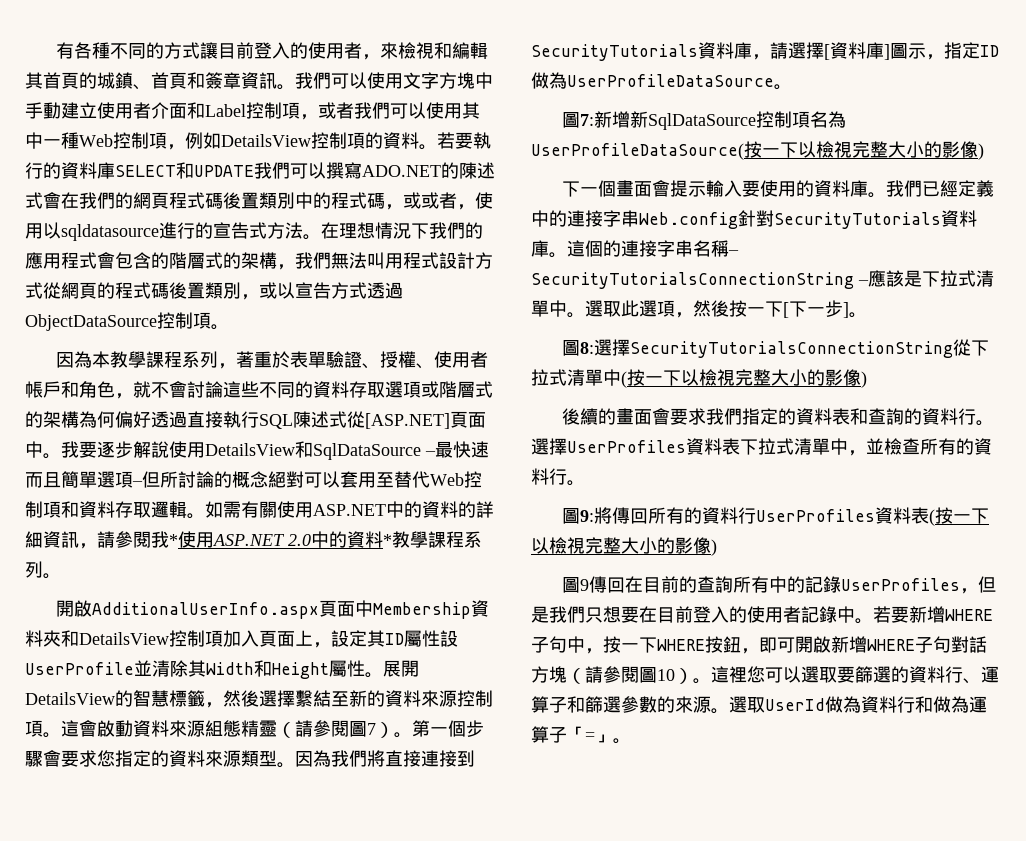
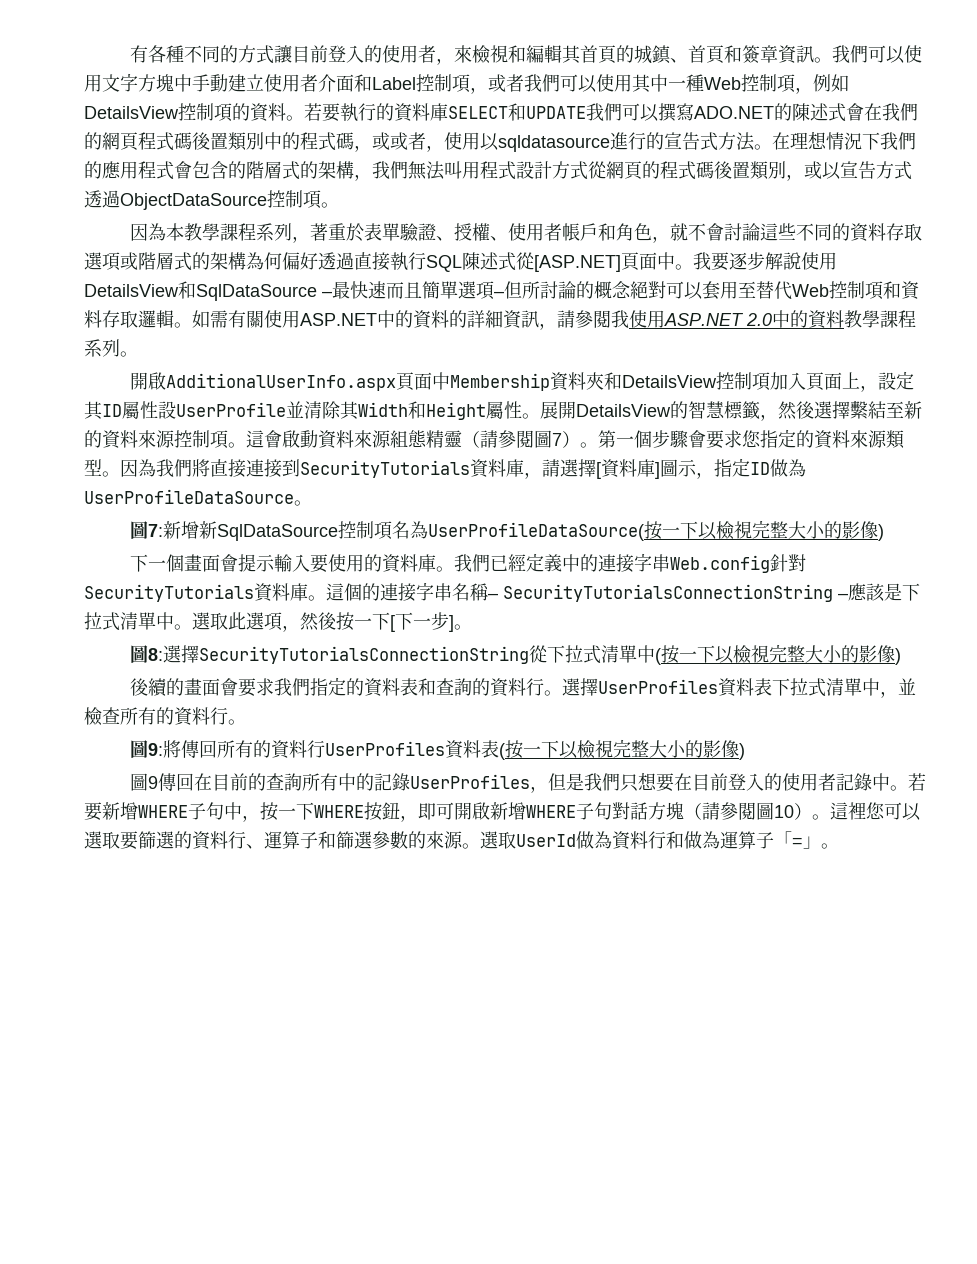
- 如需有關使用ASP.NET中的資料的詳細資訊，請參閱我*使用ASP.NET 2.0中的資料*教學課程系列。
+ 如需有關使用ASP.NET中的資料的詳細資訊，請參閱我使用ASP.NET 2.0中的資料教學課程系列。

